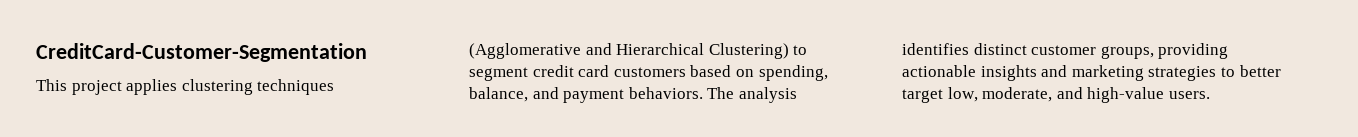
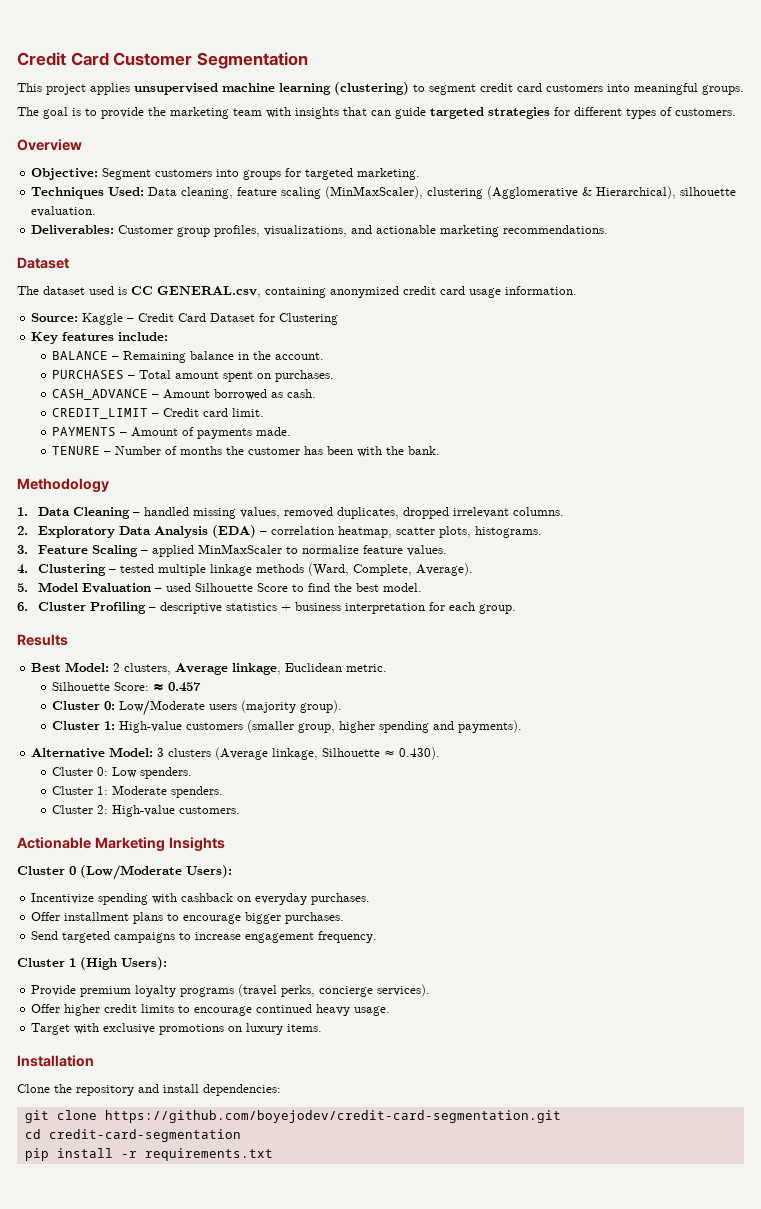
- CreditCard-Customer-Segmentation
+ Credit Card Customer Segmentation
- This project applies clustering techniques (Agglomerative and Hierarchical Clustering) to segment credit card customers based on spending, balance, and payment behaviors. The analysis identifies distinct customer groups, providing actionable insights and marketing strategies to better target low, moderate, and high-value users.
+ This project applies unsupervised machine learning (clustering) to segment credit card customers into meaningful groups.
+ The goal is to provide the marketing team with insights that can guide targeted strategies for different types of customers.
+ Overview
+ Objective: Segment customers into groups for targeted marketing.
+ Techniques Used: Data cleaning, feature scaling (MinMaxScaler), clustering (Agglomerative & Hierarchical), silhouette evaluation.
+ Deliverables: Customer group profiles, visualizations, and actionable marketing recommendations.
+ Dataset
+ The dataset used is CC GENERAL.csv, containing anonymized credit card usage information.
+ Source: Kaggle – Credit Card Dataset for Clustering
+ Key features include:
+ BALANCE – Remaining balance in the account.
+ PURCHASES – Total amount spent on purchases.
+ CASH_ADVANCE – Amount borrowed as cash.
+ CREDIT_LIMIT – Credit card limit.
+ PAYMENTS – Amount of payments made.
+ TENURE – Number of months the customer has been with the bank.
+ Methodology
+ 1. Data Cleaning – handled missing values, removed duplicates, dropped irrelevant columns.
+ 2. Exploratory Data Analysis (EDA) – correlation heatmap, scatter plots, histograms.
+ 3. Feature Scaling – applied MinMaxScaler to normalize feature values.
+ 4. Clustering – tested multiple linkage methods (Ward, Complete, Average).
+ 5. Model Evaluation – used Silhouette Score to find the best model.
+ 6. Cluster Profiling – descriptive statistics + business interpretation for each group.
+ Results
+ Best Model: 2 clusters, Average linkage, Euclidean metric.
+ Silhouette Score: ≈ 0.457
+ Cluster 0: Low/Moderate users (majority group).
+ Cluster 1: High-value customers (smaller group, higher spending and payments).
+ Alternative Model: 3 clusters (Average linkage, Silhouette ≈ 0.430).
+ Cluster 0: Low spenders.
+ Cluster 1: Moderate spenders.
+ Cluster 2: High-value customers.
+ Actionable Marketing Insights
+ Cluster 0 (Low/Moderate Users):
+ Incentivize spending with cashback on everyday purchases.
+ Offer installment plans to encourage bigger purchases.
+ Send targeted campaigns to increase engagement frequency.
+ Cluster 1 (High Users):
+ Provide premium loyalty programs (travel perks, concierge services).
+ Offer higher credit limits to encourage continued heavy usage.
+ Target with exclusive promotions on luxury items.
+ Installation
+ Clone the repository and install dependencies:
+ git clone https://github.com/boyejodev/credit-card-segmentation.git
+ cd credit-card-segmentation
+ pip install -r requirements.txt

